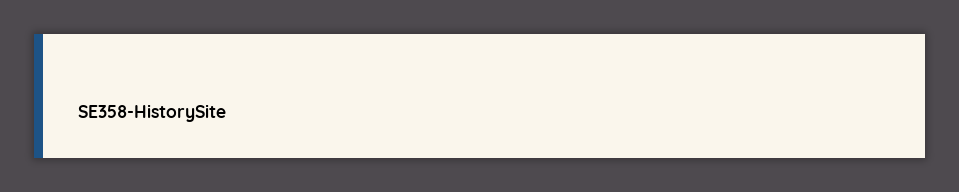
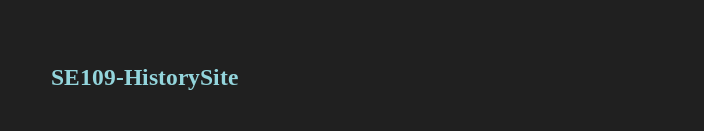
- SE358-HistorySite
+ SE109-HistorySite

